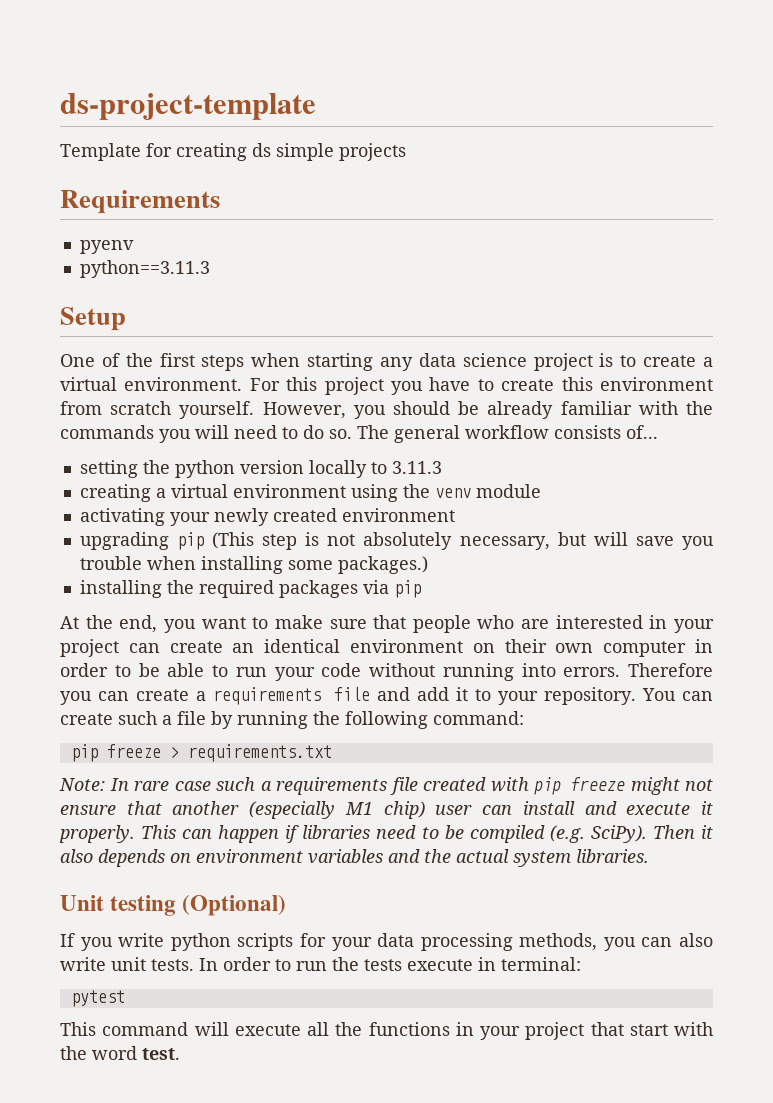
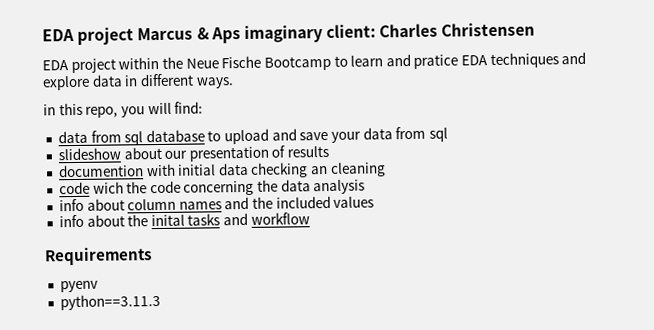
- ds-project-template
- Template for creating ds simple projects
+ EDA project Marcus & Aps imaginary client: Charles Christensen
+ EDA project within the Neue Fische Bootcamp to learn and pratice EDA techniques and explore data in different ways.
+ in this repo, you will find:
+ data from sql database to upload and save your data from sql
+ slideshow about our presentation of results
+ documention with initial data checking an cleaning
+ code wich the code concerning the data analysis
+ info about column names and the included values
+ info about the inital tasks and workflow
  Requirements
  pyenv
  python==3.11.3
- Setup
- One of the first steps when starting any data science project is to create a virtual environment. For this project you have to create this environment from scratch yourself. However, you should be already familiar with the commands you will need to do so. The general workflow consists of...
- setting the python version locally to 3.11.3
- creating a virtual environment using the venv module
- activating your newly created environment
- upgrading pip (This step is not absolutely necessary, but will save you trouble when installing some packages.)
- installing the required packages via pip
- At the end, you want to make sure that people who are interested in your project can create an identical environment on their own computer in order to be able to run your code without running into errors. Therefore you can create a requirements file and add it to your repository. You can create such a file by running the following command:
- pip freeze > requirements.txt
- Note: In rare case such a requirements file created with pip freeze might not ensure that another (especially M1 chip) user can install and execute it properly. This can happen if libraries need to be compiled (e.g. SciPy). Then it also depends on environment variables and the actual system libraries.
- Unit testing (Optional)
- If you write python scripts for your data processing methods, you can also write unit tests. In order to run the tests execute in terminal:
- pytest
- This command will execute all the functions in your project that start with the word test.

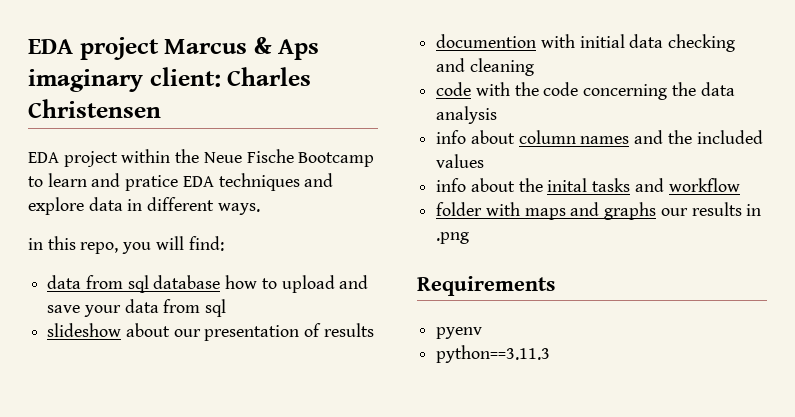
- data from sql database to upload and save your data from sql
+ data from sql database how to upload and save your data from sql
- documention with initial data checking an cleaning
+ documention with initial data checking and cleaning
- code wich the code concerning the data analysis
+ code with the code concerning the data analysis
+ folder with maps and graphs our results in .png

